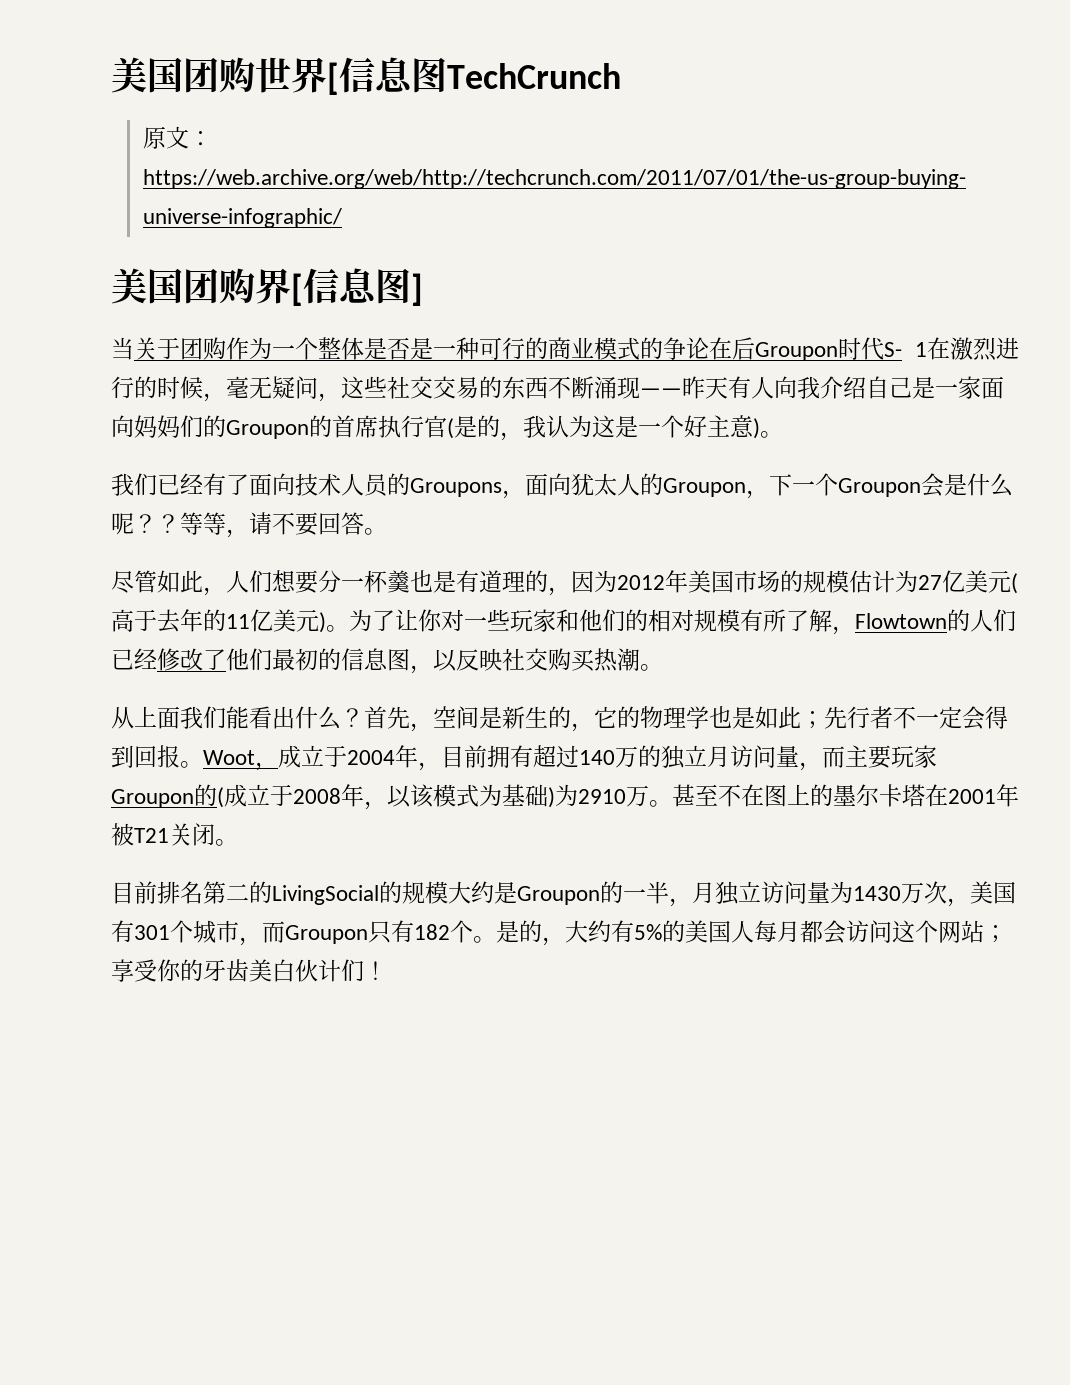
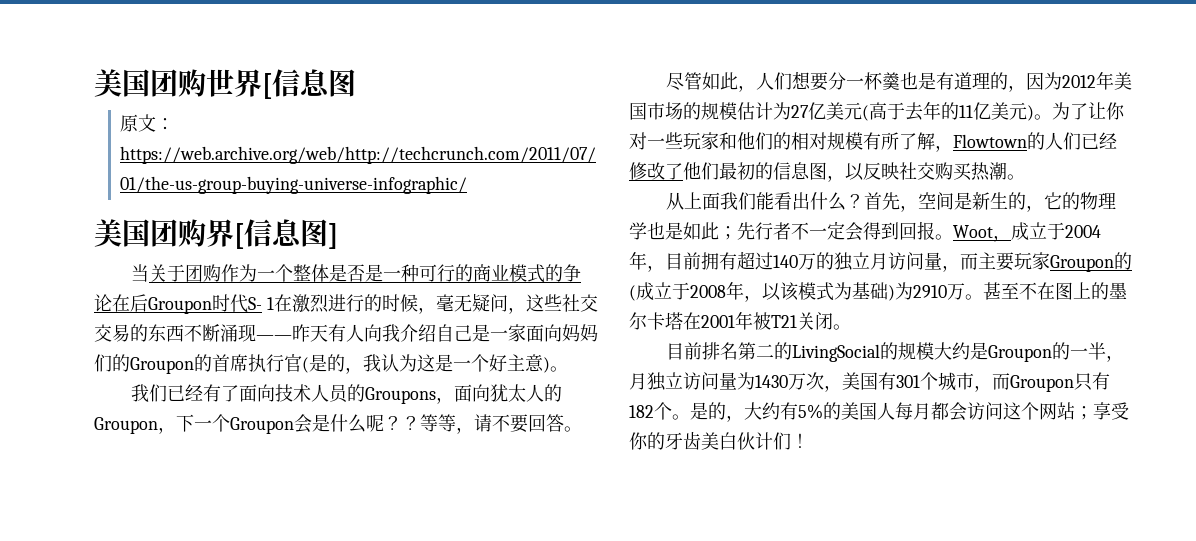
- 美国团购世界[信息图TechCrunch
+ 美国团购世界[信息图

